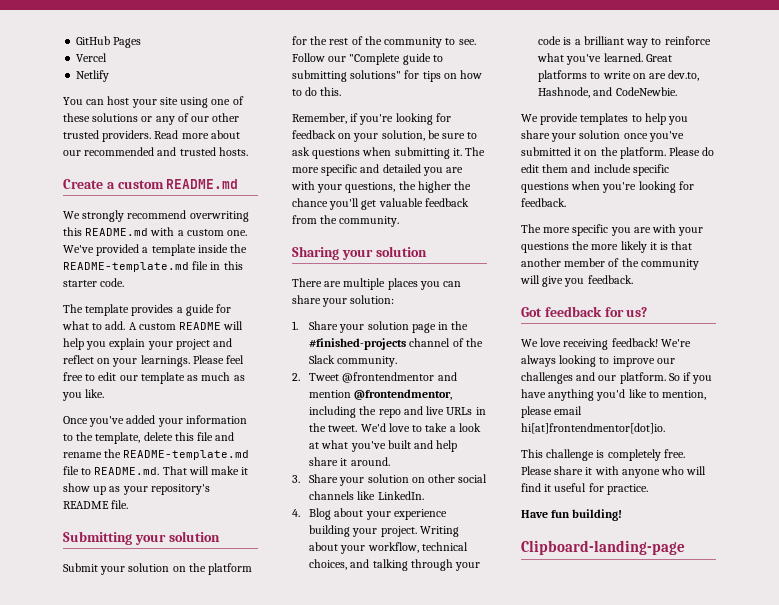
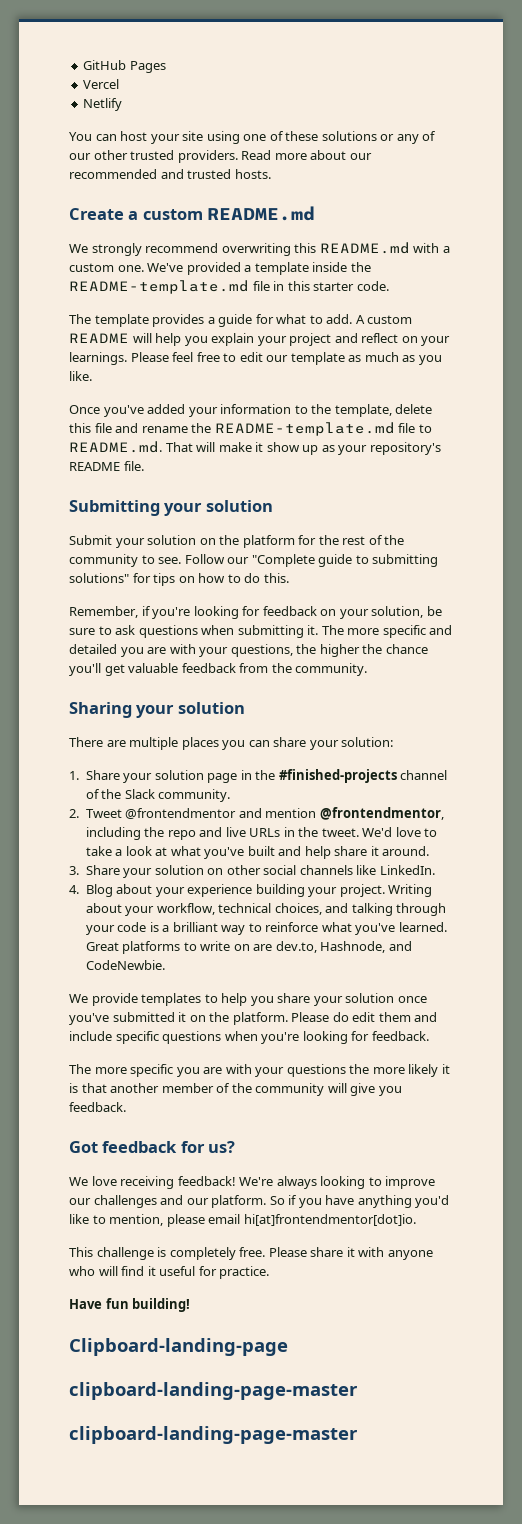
  Clipboard-landing-page
+ clipboard-landing-page-master
+ clipboard-landing-page-master

